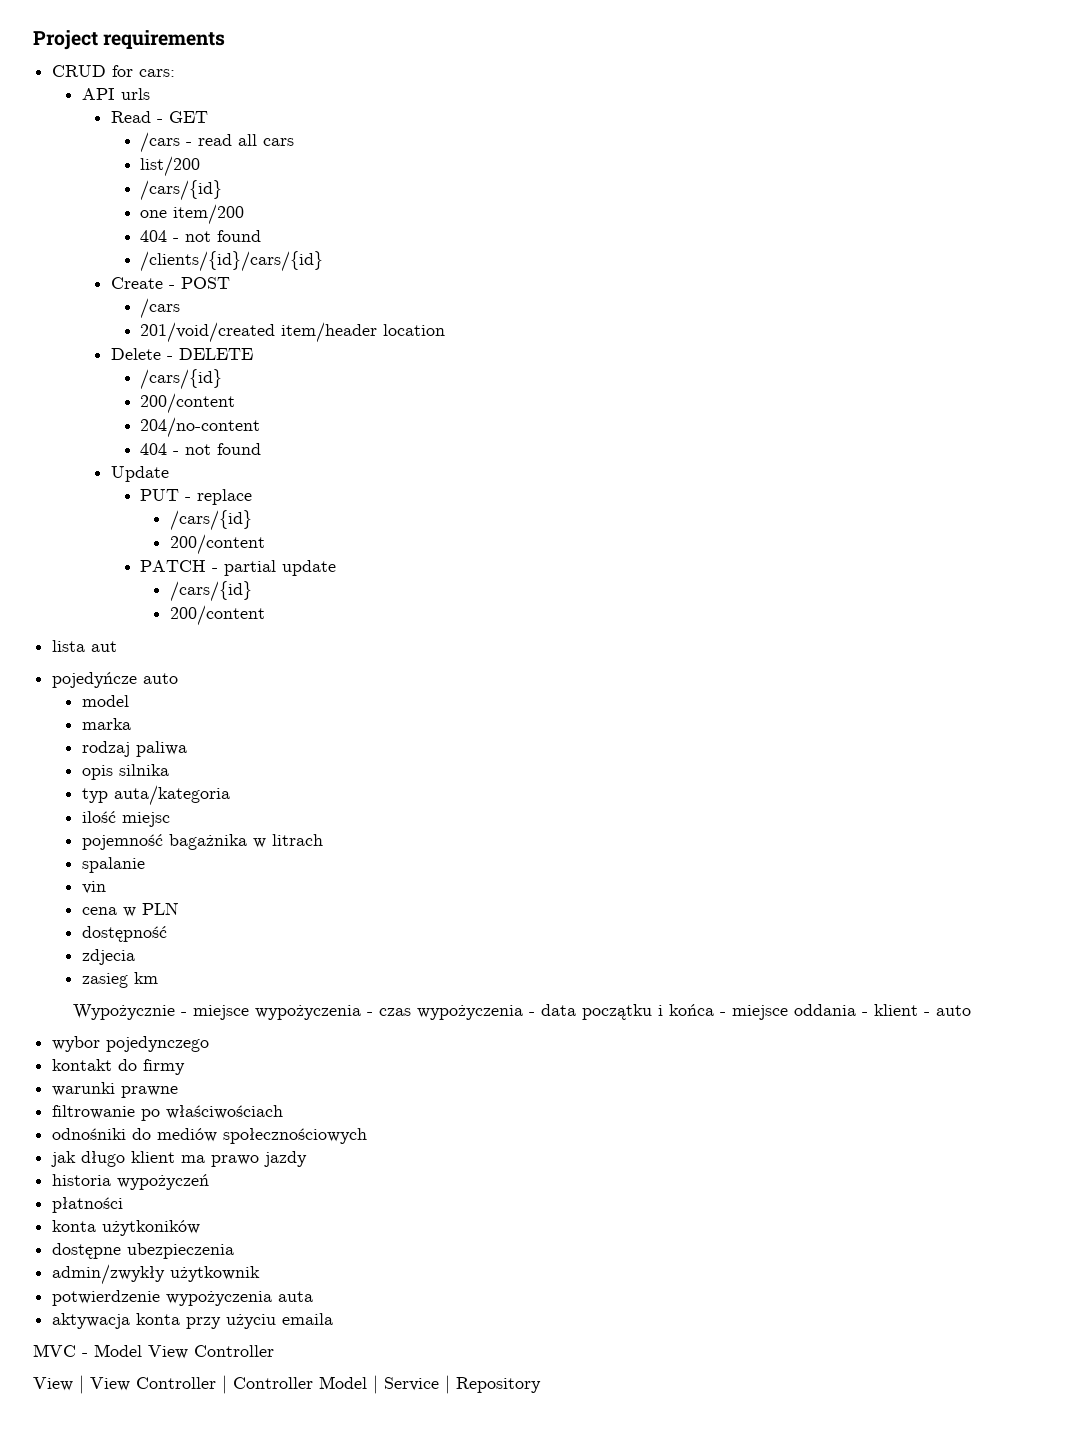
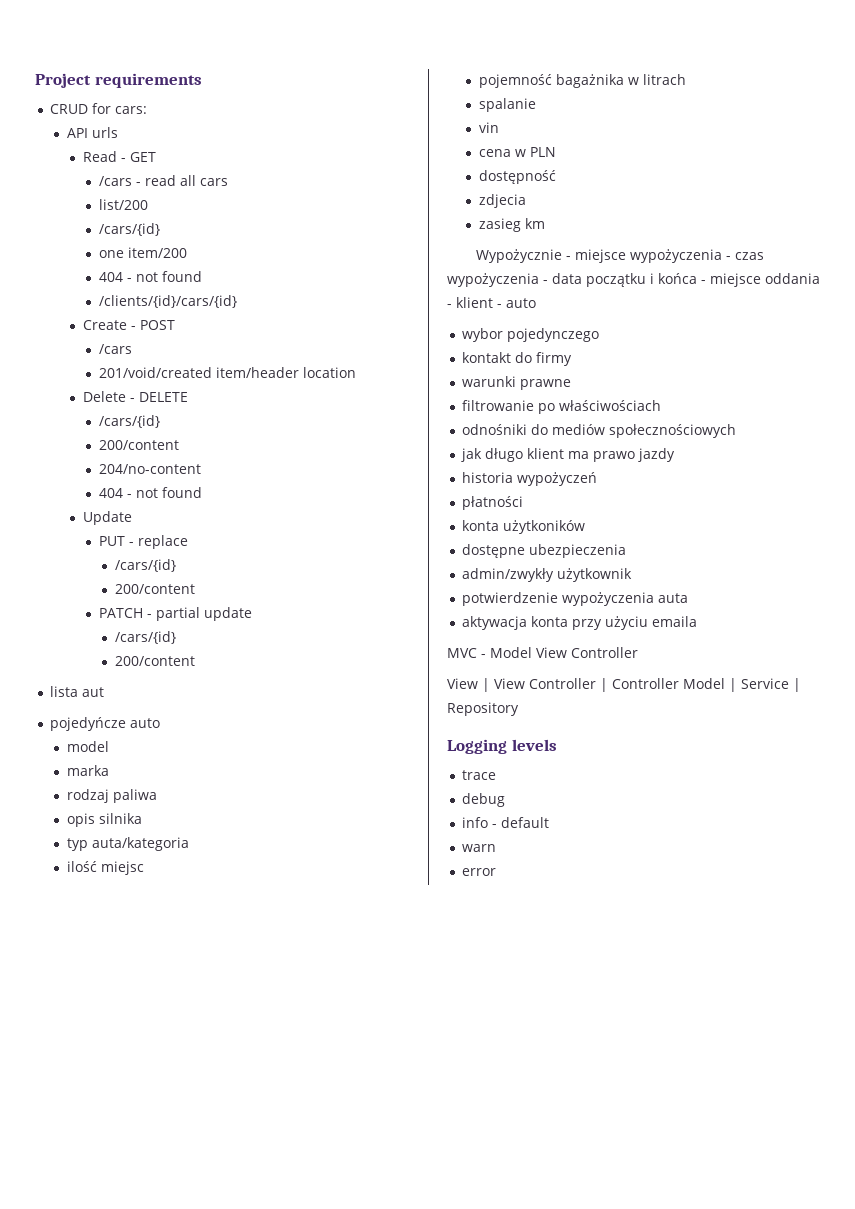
+ Logging levels
+ trace
+ debug
+ info - default
+ warn
+ error

